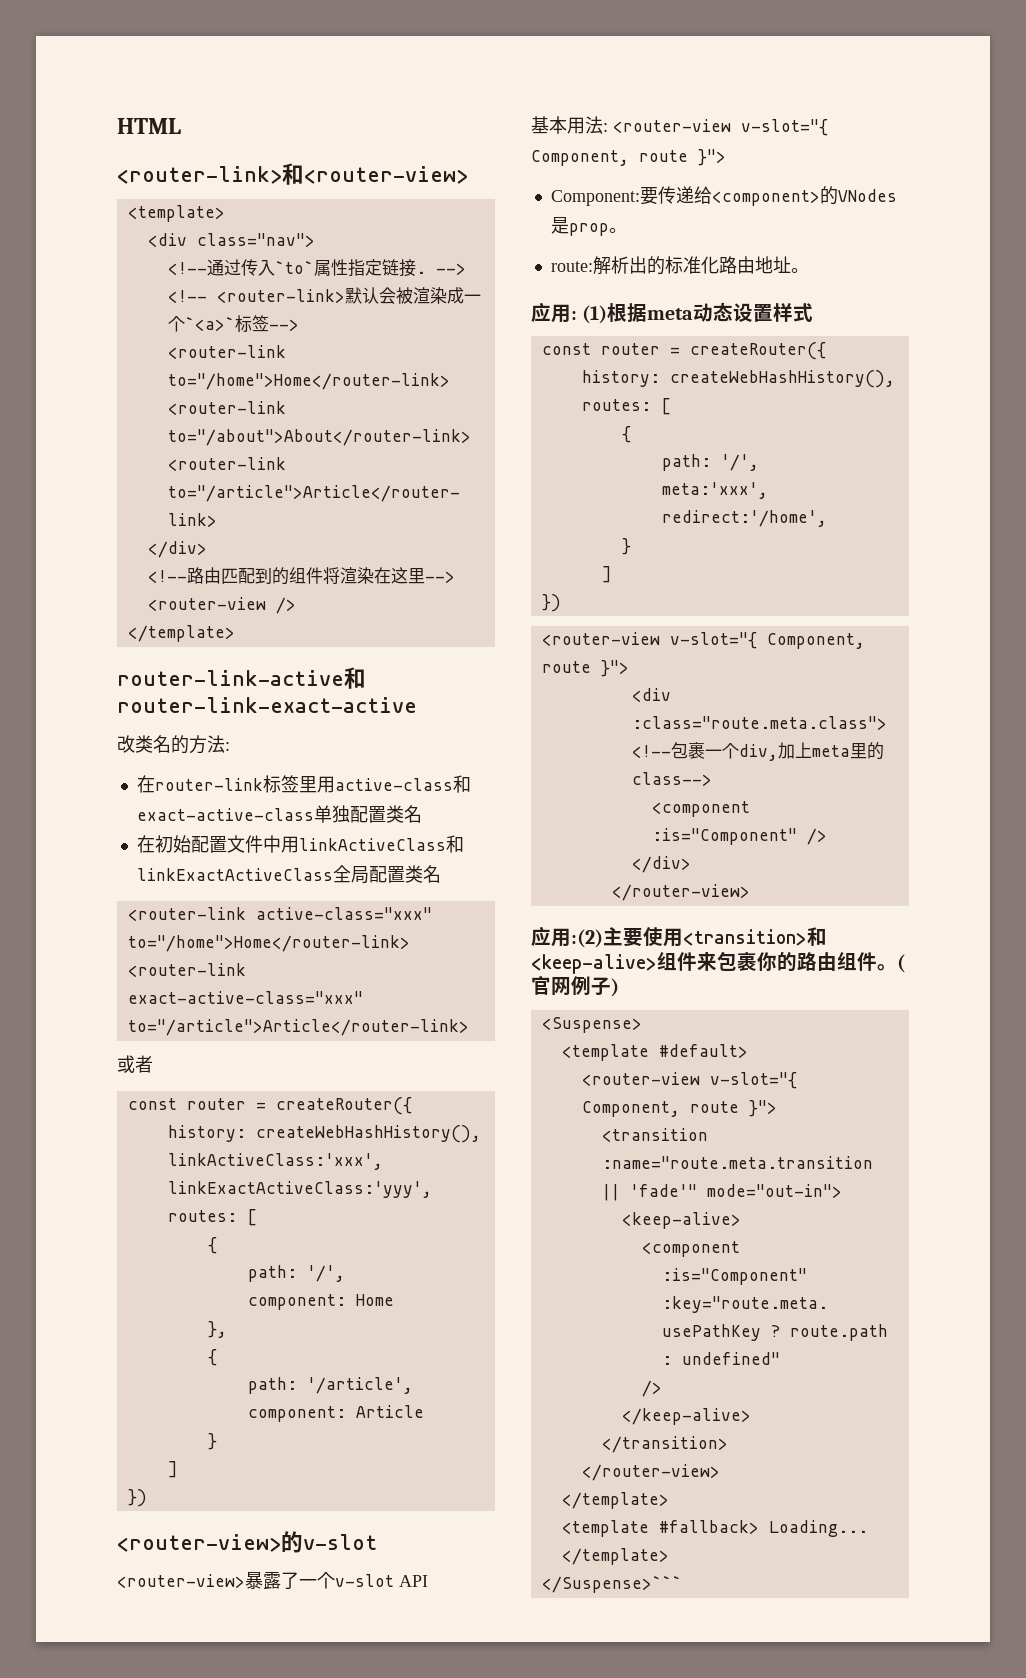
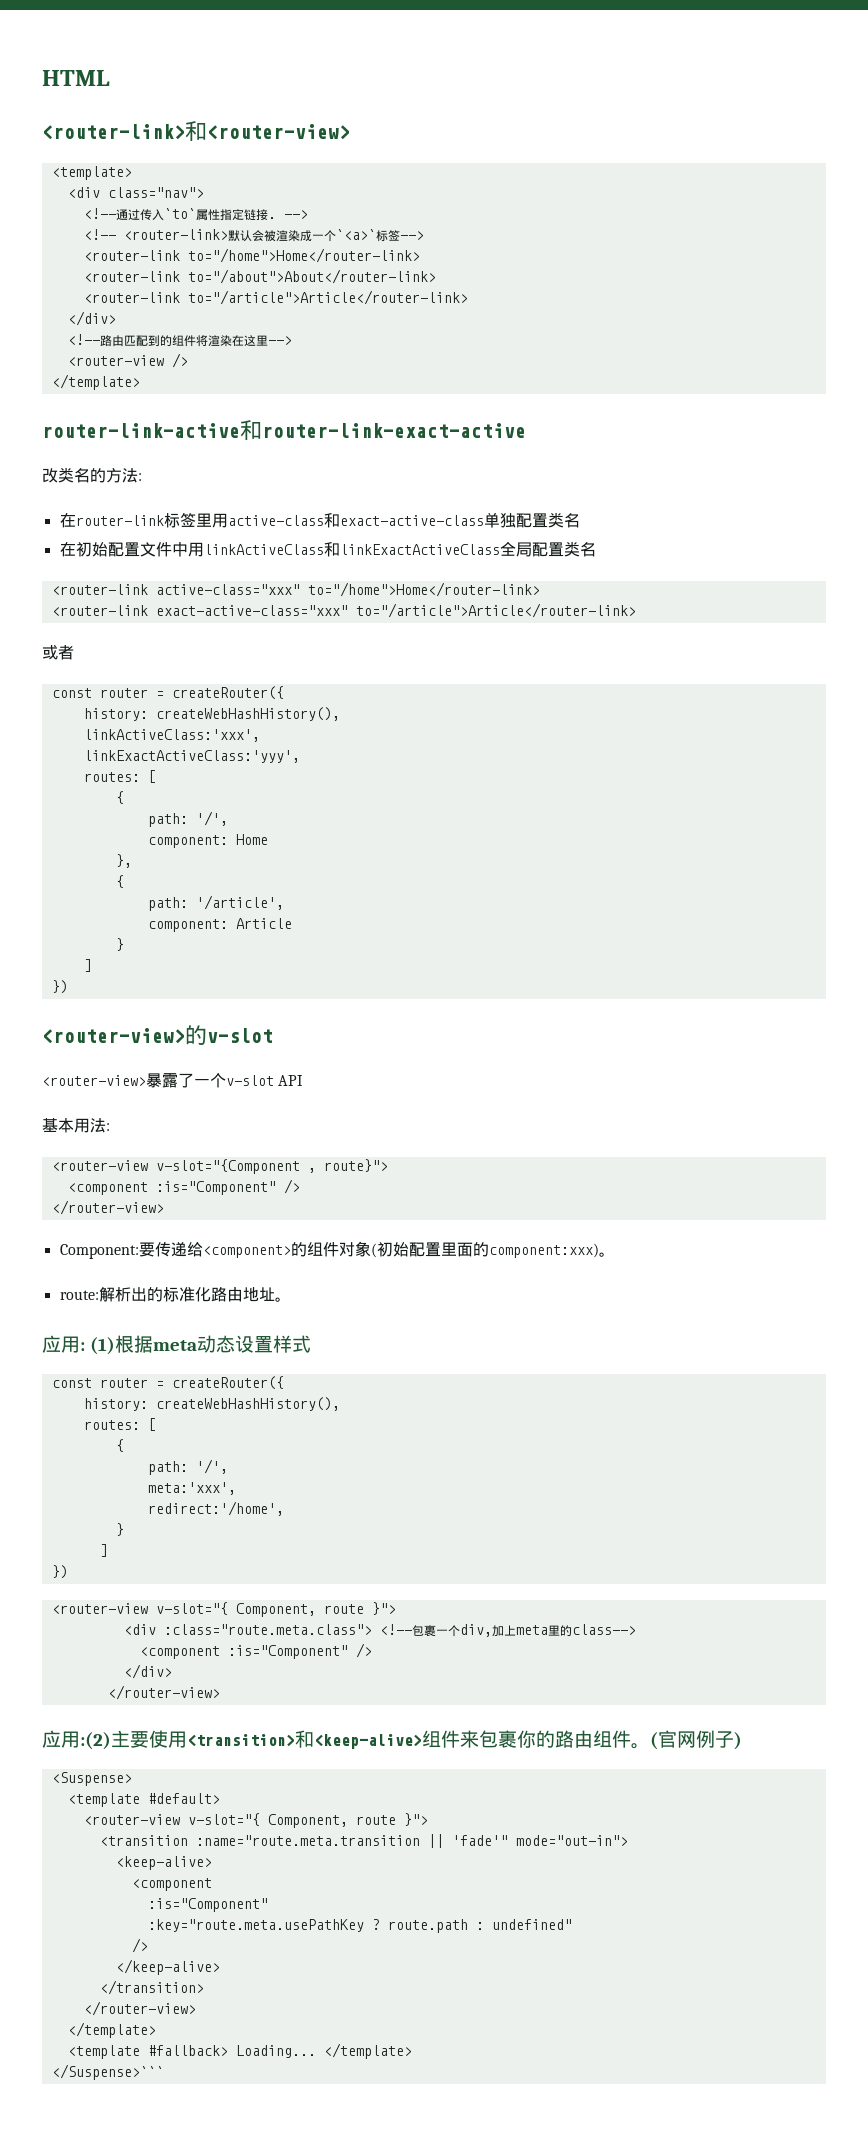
- 基本用法: <router-view v-slot="{ Component, route }">
+ 基本用法:
+ <router-view v-slot="{Component , route}">
+ <component :is="Component" />
+ </router-view>
- Component:要传递给<component>的VNodes是prop。
+ Component:要传递给<component>的组件对象(初始配置里面的component:xxx)。

